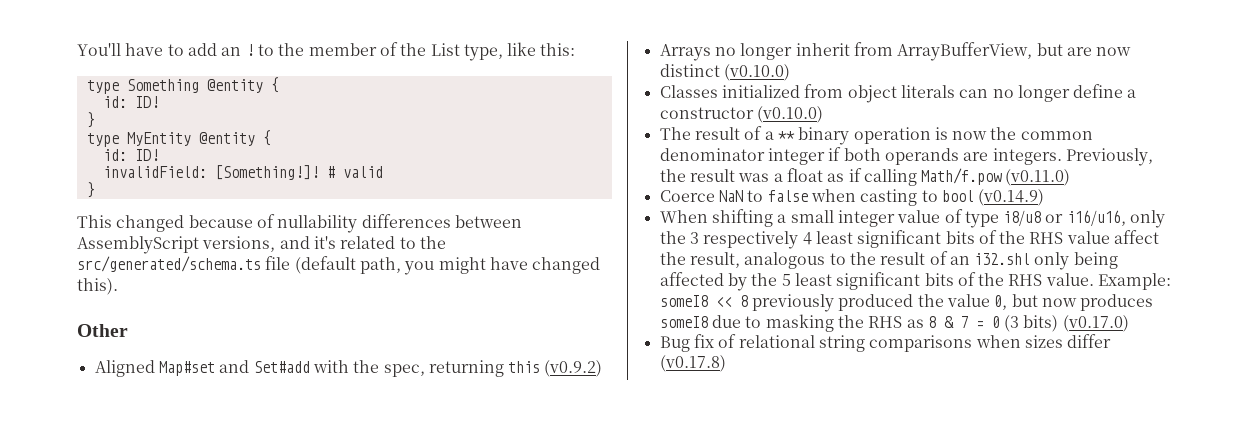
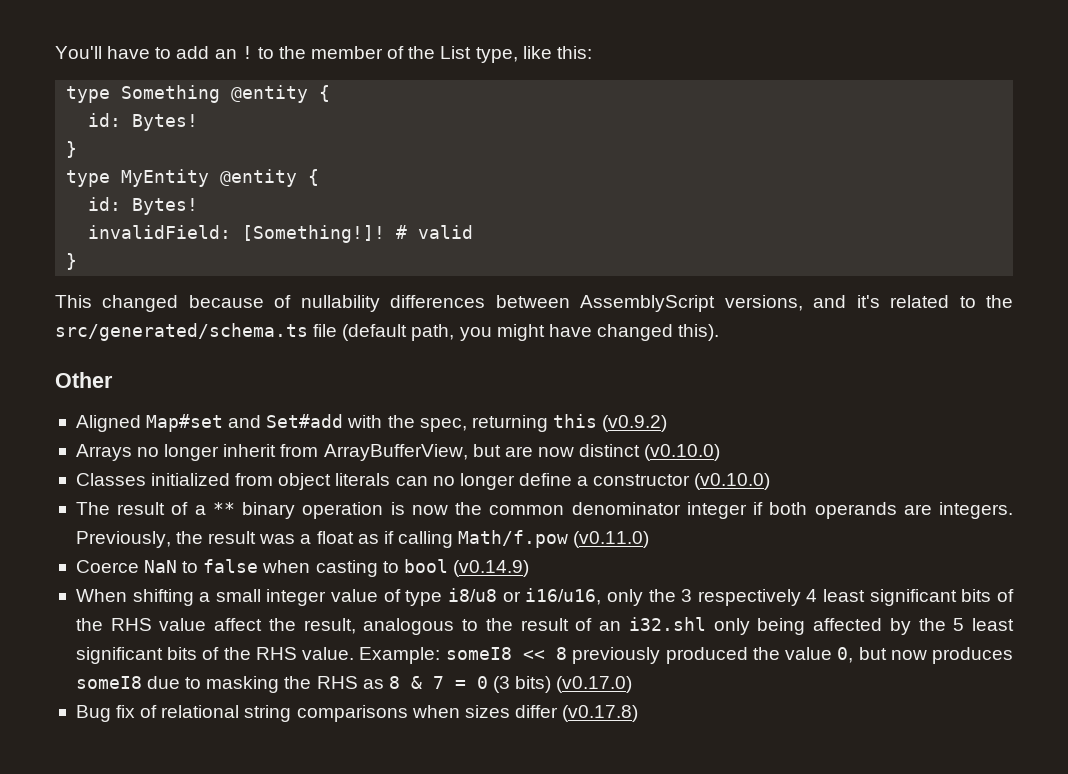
  type Something @entity {
- id: ID!
+ id: Bytes!
  type MyEntity @entity {
- id: ID!
+ id: Bytes!

